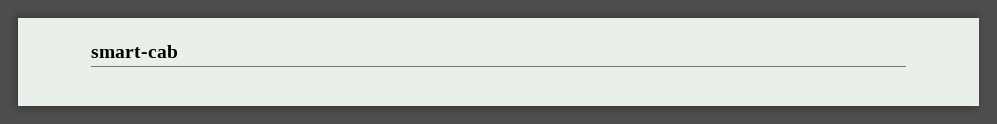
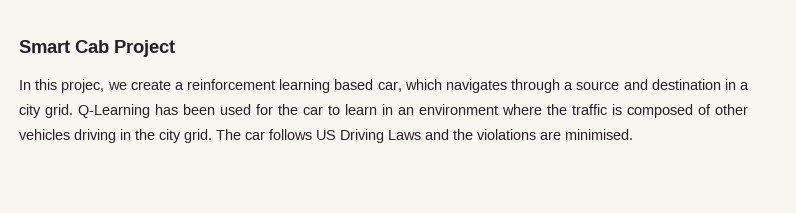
- smart-cab
+ Smart Cab Project
+ In this projec, we create a reinforcement learning based car, which navigates through a source and destination in a city grid. Q-Learning has been used for the car to learn in an environment where the traffic is composed of other vehicles driving in the city grid. The car follows US Driving Laws and the violations are minimised.

